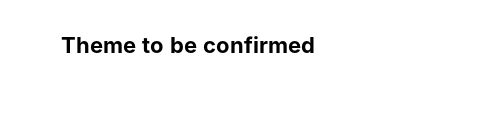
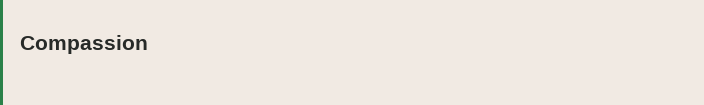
- Theme to be confirmed
+ Compassion

